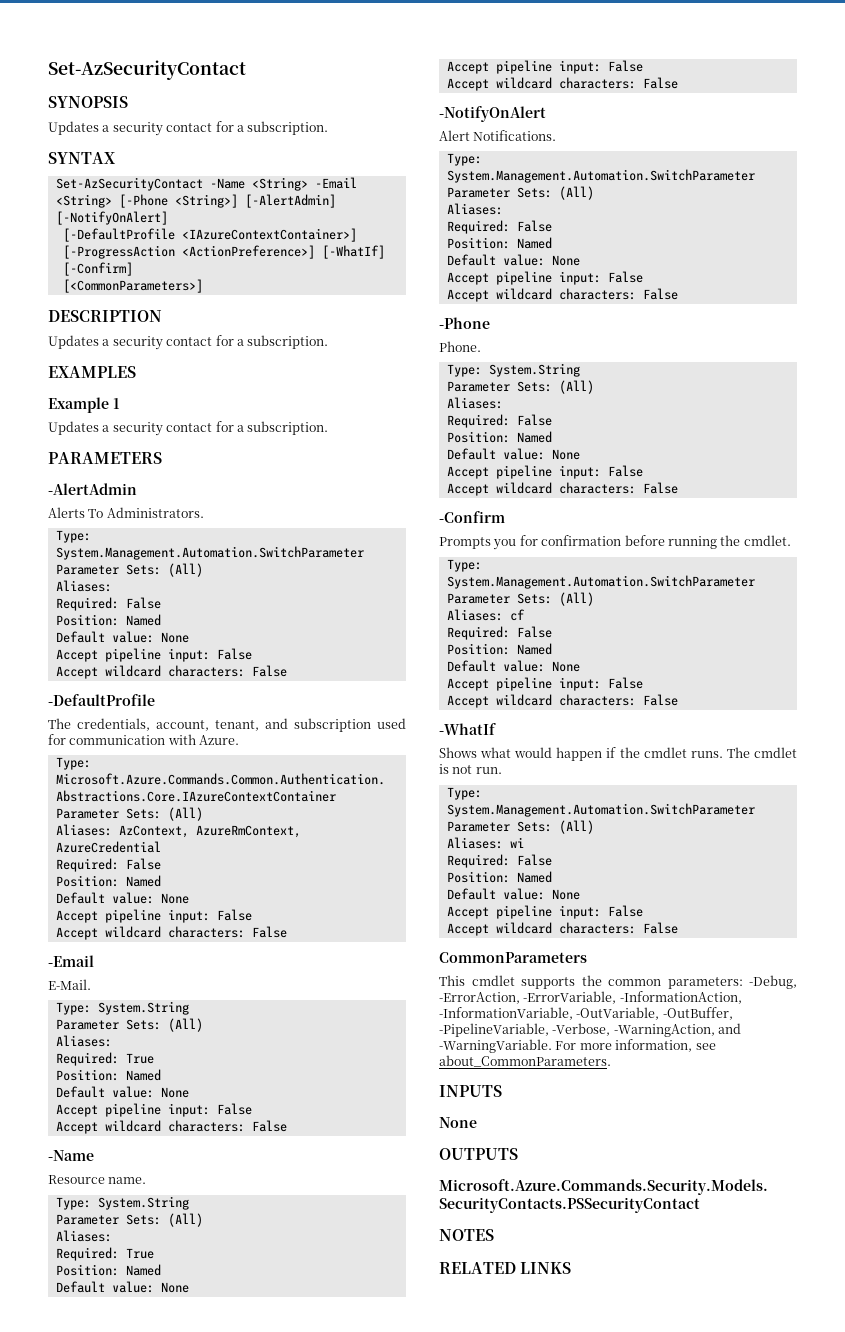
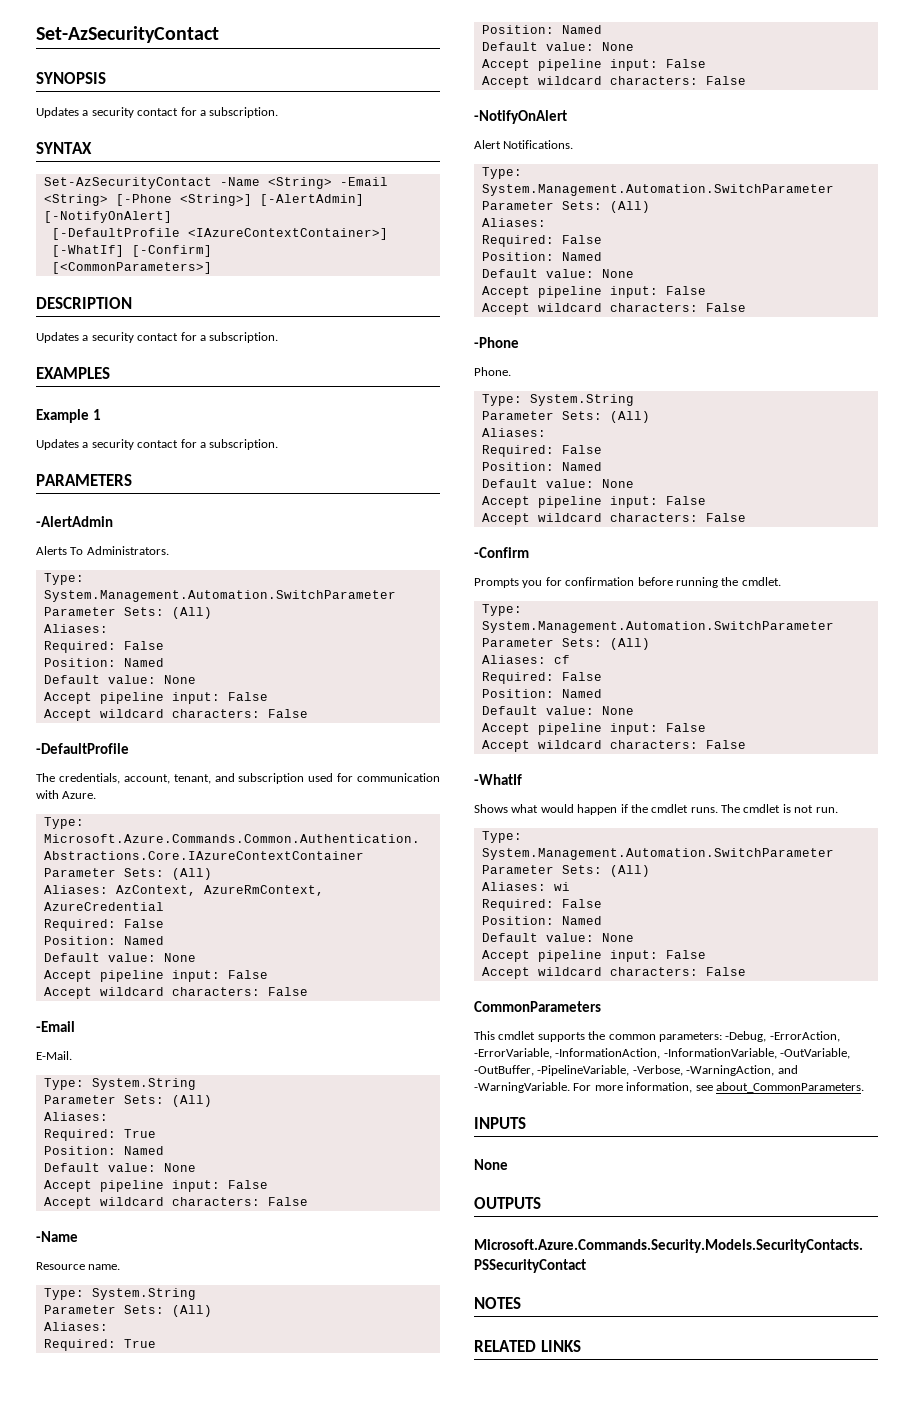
- [-DefaultProfile <IAzureContextContainer>] [-ProgressAction <ActionPreference>] [-WhatIf] [-Confirm]
+ [-DefaultProfile <IAzureContextContainer>] [-WhatIf] [-Confirm]

